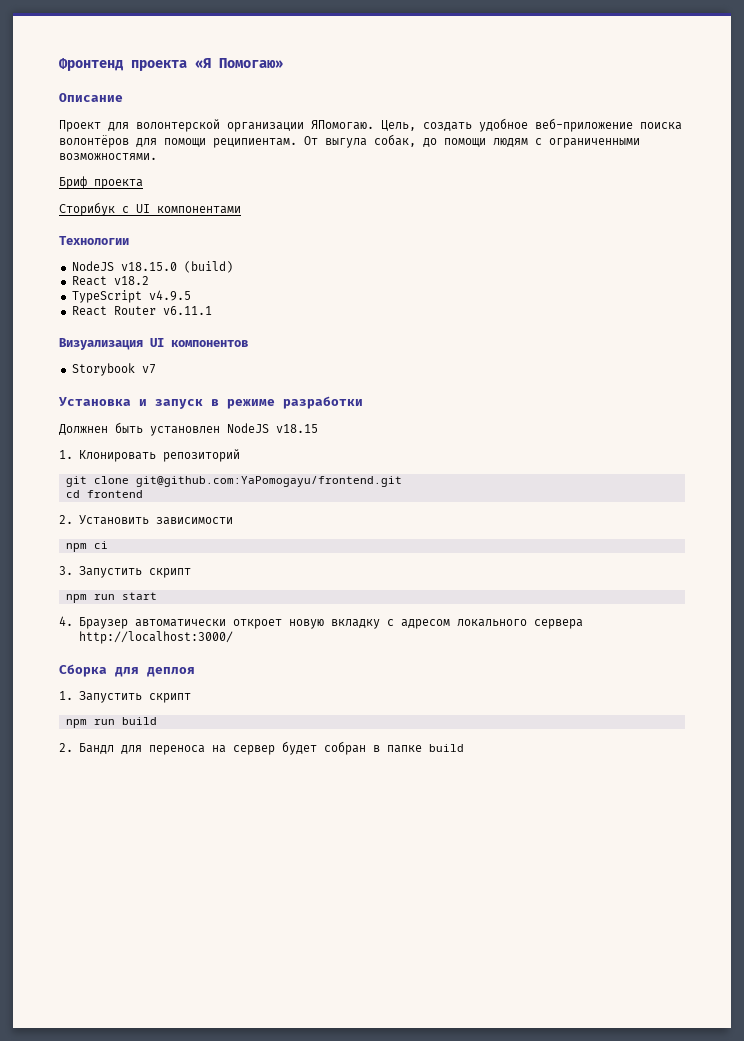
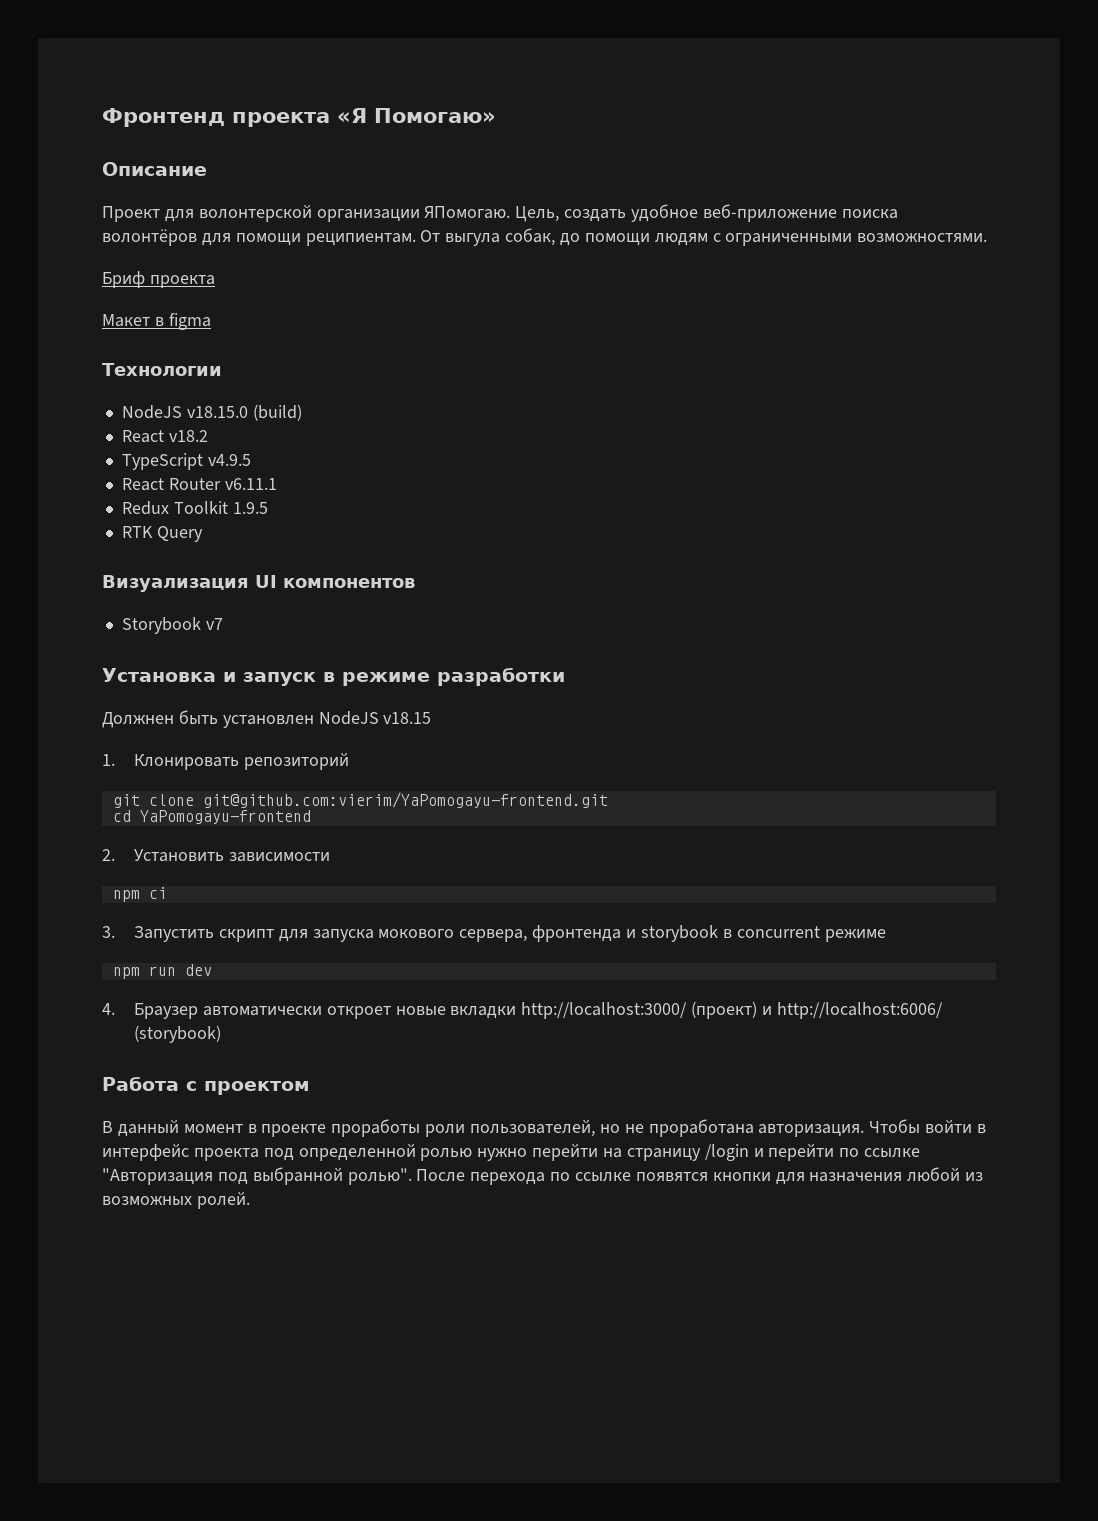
- Сторибук с UI компонентами
+ Макет в figma
+ Redux Toolkit 1.9.5
+ RTK Query
- git clone git@github.com:YaPomogayu/frontend.git
+ git clone git@github.com:vierim/YaPomogayu-frontend.git
- cd frontend
+ cd YaPomogayu-frontend
- 3. Запустить скрипт
- npm run start
+ 3. Запустить скрипт для запуска мокового сервера, фронтенда и storybook в concurrent режиме
+ npm run dev
- 4. Браузер автоматически откроет новую вкладку с адресом локального сервера http://localhost:3000/
- Сборка для деплоя
- 1. Запустить скрипт
- npm run build
- 2. Бандл для переноса на сервер будет собран в папке build
+ 4. Браузер автоматически откроет новые вкладки http://localhost:3000/ (проект) и http://localhost:6006/ (storybook)
+ Работа с проектом
+ В данный момент в проекте проработы роли пользователей, но не проработана авторизация. Чтобы войти в интерфейс проекта под определенной ролью нужно перейти на страницу /login и перейти по ссылке "Авторизация под выбранной ролью". После перехода по ссылке появятся кнопки для назначения любой из возможных ролей.

